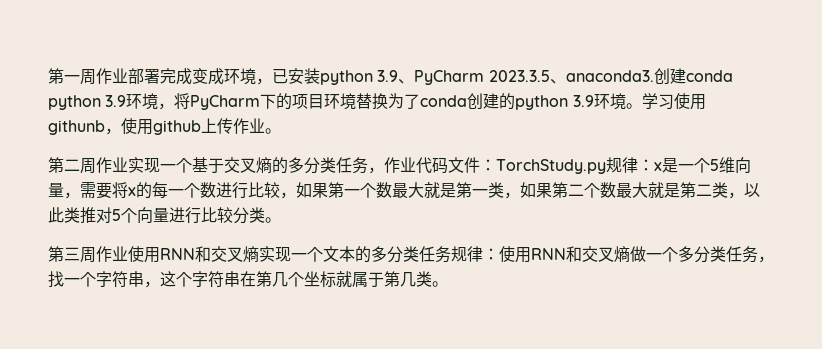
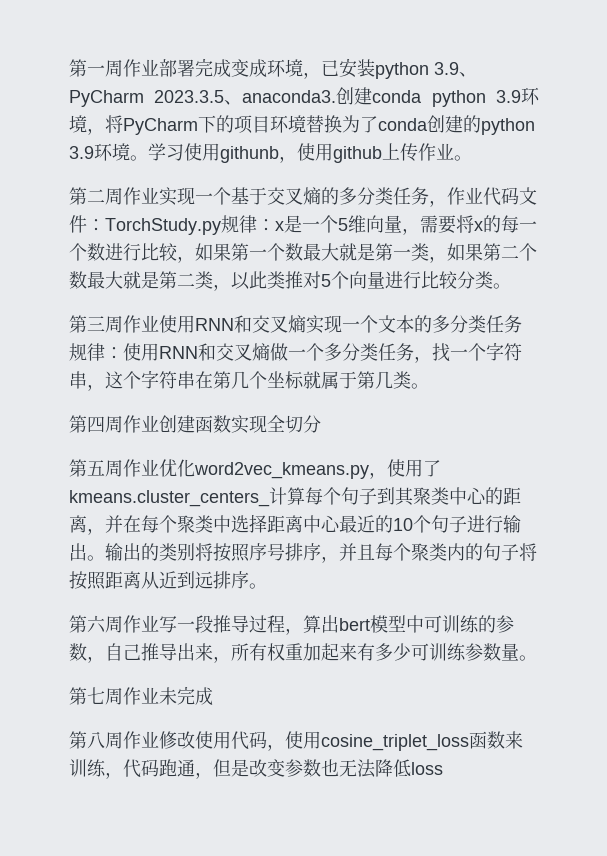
+ 第四周作业创建函数实现全切分
+ 第五周作业优化word2vec_kmeans.py，使用了kmeans.cluster_centers_计算每个句子到其聚类中心的距离，并在每个聚类中选择距离中心最近的10个句子进行输出。输出的类别将按照序号排序，并且每个聚类内的句子将按照距离从近到远排序。
+ 第六周作业写一段推导过程，算出bert模型中可训练的参数，自己推导出来，所有权重加起来有多少可训练参数量。
+ 第七周作业未完成
+ 第八周作业修改使用代码，使用cosine_triplet_loss函数来训练，代码跑通，但是改变参数也无法降低loss

